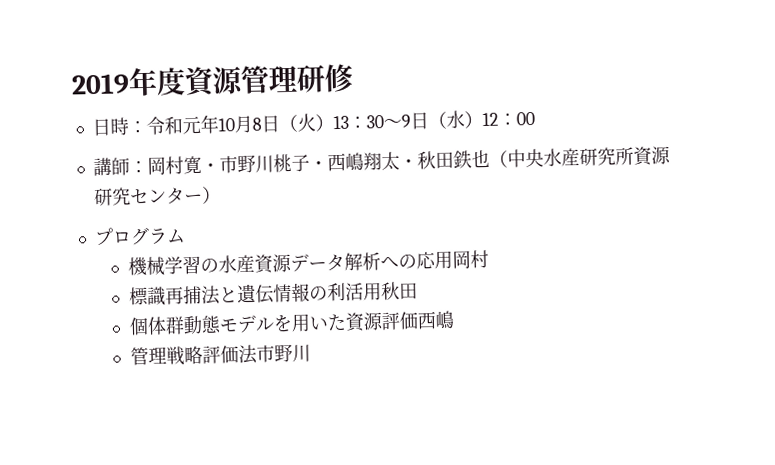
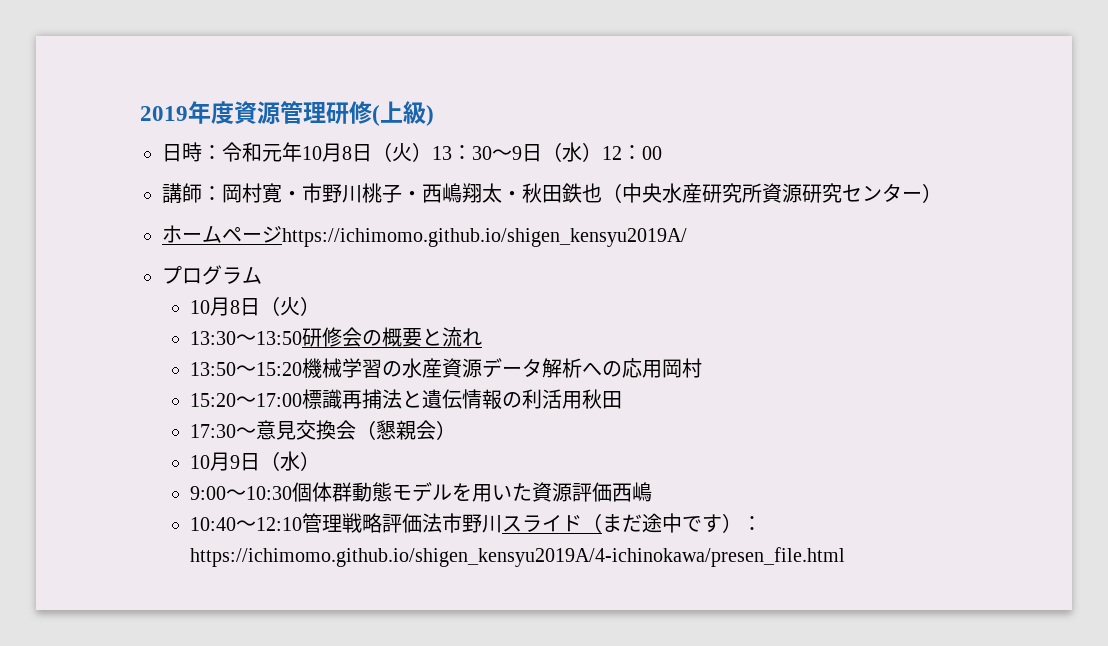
- 2019年度資源管理研修
+ 2019年度資源管理研修(上級)
+ ホームページhttps://ichimomo.github.io/shigen_kensyu2019A/
  プログラム
- 機械学習の水産資源データ解析への応用岡村
+ 10月8日（火）
+ 13:30～13:50研修会の概要と流れ
+ 13:50～15:20機械学習の水産資源データ解析への応用岡村
- 標識再捕法と遺伝情報の利活用秋田
+ 15:20～17:00標識再捕法と遺伝情報の利活用秋田
- 個体群動態モデルを用いた資源評価西嶋
+ 17:30～意見交換会（懇親会）
+ 10月9日（水）
+ 9:00～10:30個体群動態モデルを用いた資源評価西嶋
- 管理戦略評価法市野川
+ 10:40～12:10管理戦略評価法市野川スライド（まだ途中です）：https://ichimomo.github.io/shigen_kensyu2019A/4-ichinokawa/presen_file.html

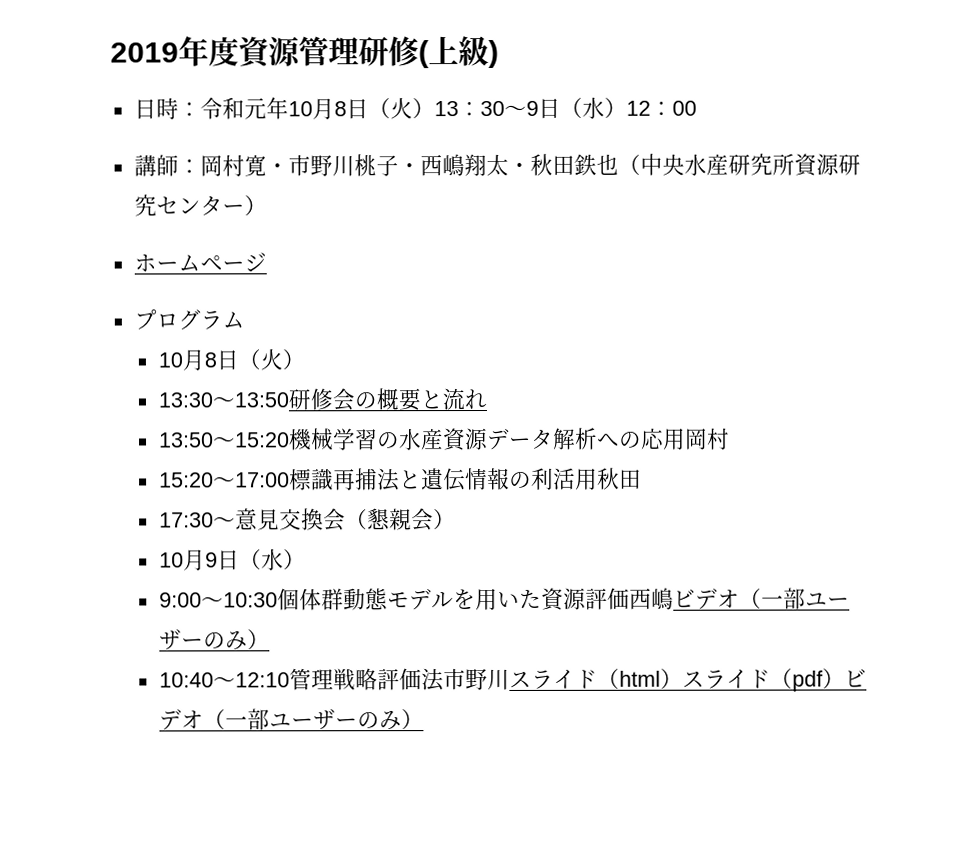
- ホームページhttps://ichimomo.github.io/shigen_kensyu2019A/
+ ホームページ
- 9:00～10:30個体群動態モデルを用いた資源評価西嶋
+ 9:00～10:30個体群動態モデルを用いた資源評価西嶋ビデオ（一部ユーザーのみ）
- 10:40～12:10管理戦略評価法市野川スライド（まだ途中です）：https://ichimomo.github.io/shigen_kensyu2019A/4-ichinokawa/presen_file.html
+ 10:40～12:10管理戦略評価法市野川スライド（html）スライド（pdf）ビデオ（一部ユーザーのみ）

